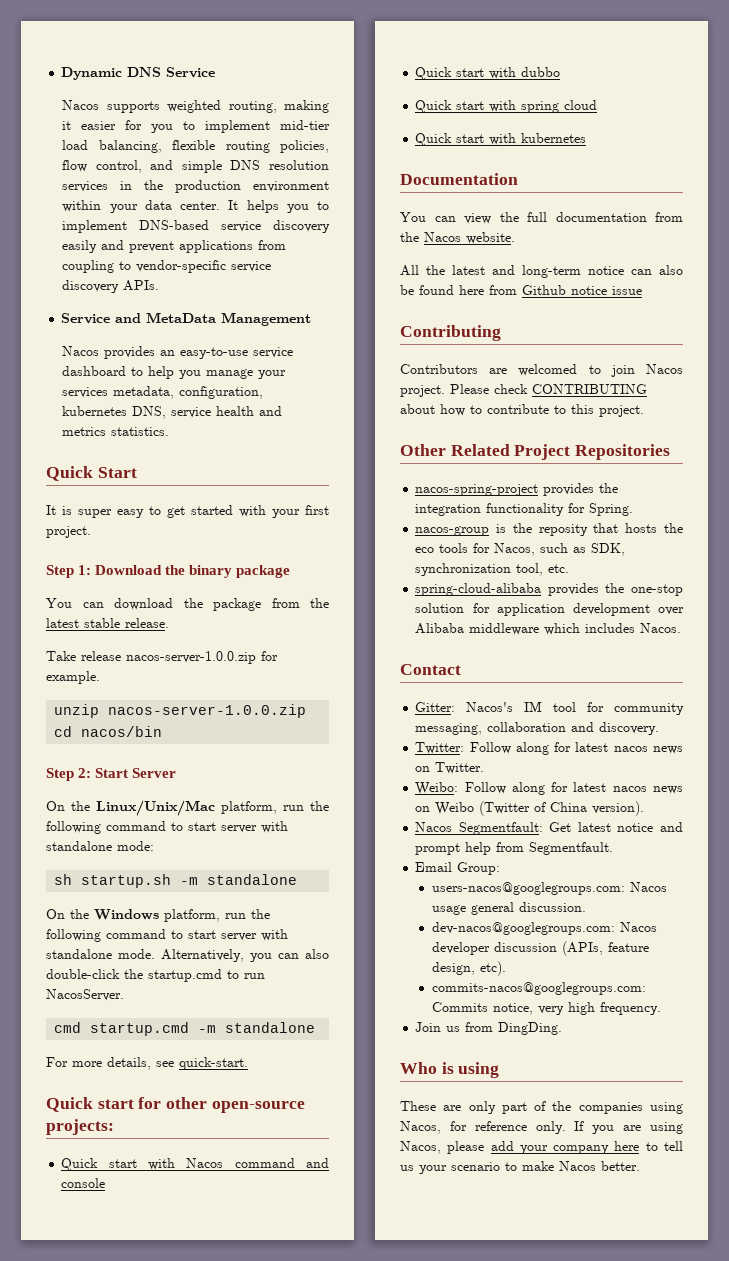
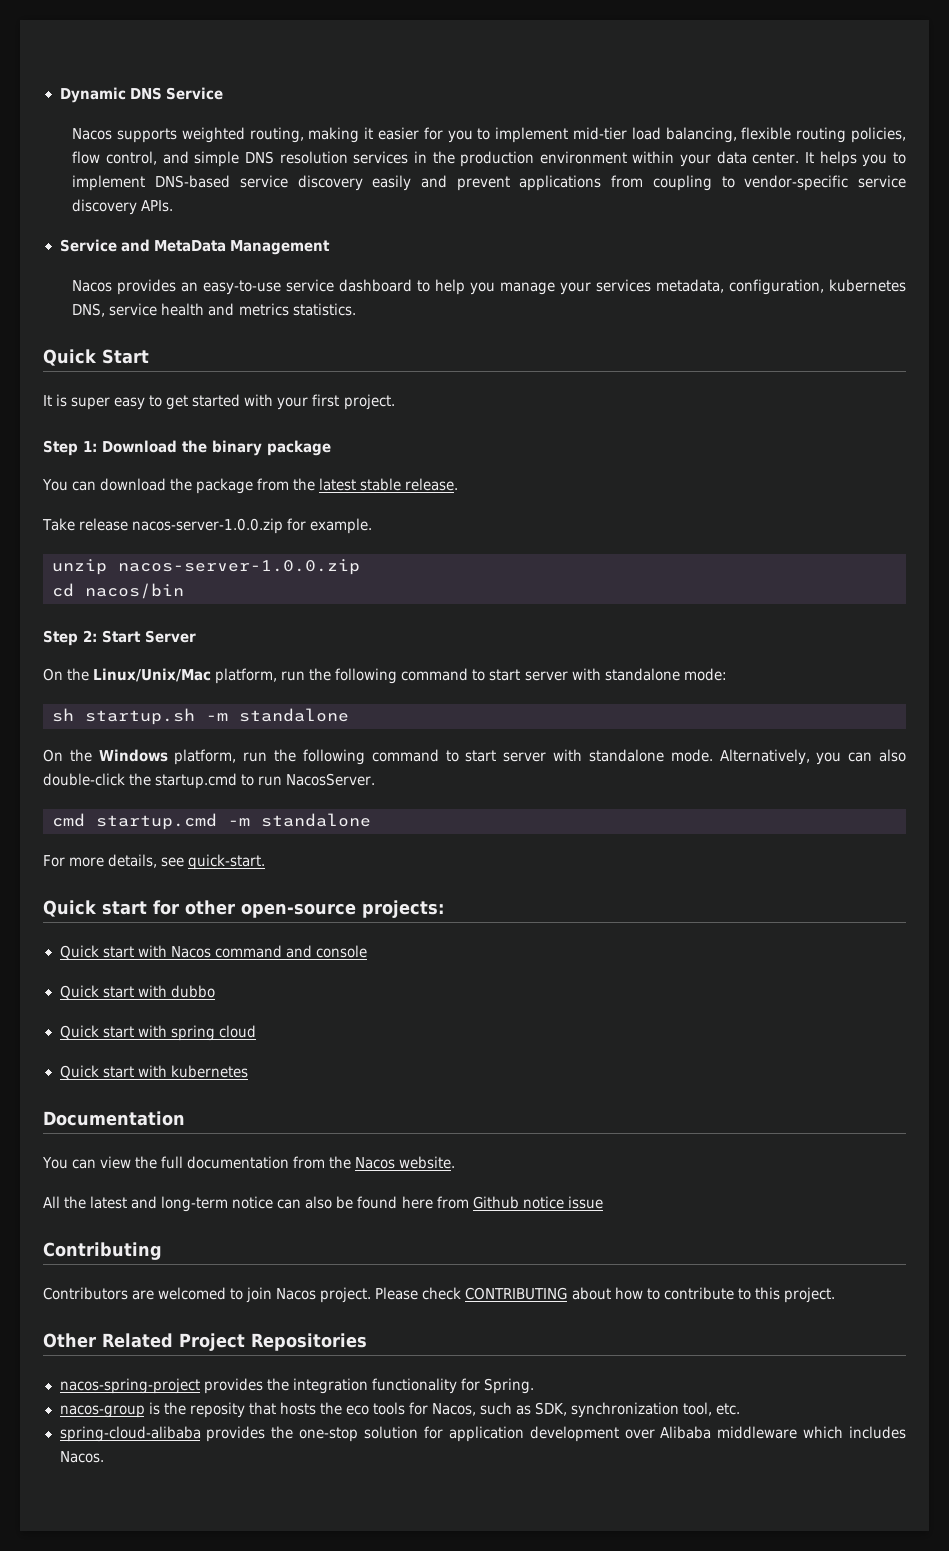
- Contact
- Gitter: Nacos's IM tool for community messaging, collaboration and discovery.
- Twitter: Follow along for latest nacos news on Twitter.
- Weibo: Follow along for latest nacos news on Weibo (Twitter of China version).
- Nacos Segmentfault: Get latest notice and prompt help from Segmentfault.
- Email Group:
- users-nacos@googlegroups.com: Nacos usage general discussion.
- dev-nacos@googlegroups.com: Nacos developer discussion (APIs, feature design, etc).
- commits-nacos@googlegroups.com: Commits notice, very high frequency.
- Join us from DingDing.
- Who is using
- These are only part of the companies using Nacos, for reference only. If you are using Nacos, please add your company here to tell us your scenario to make Nacos better.

